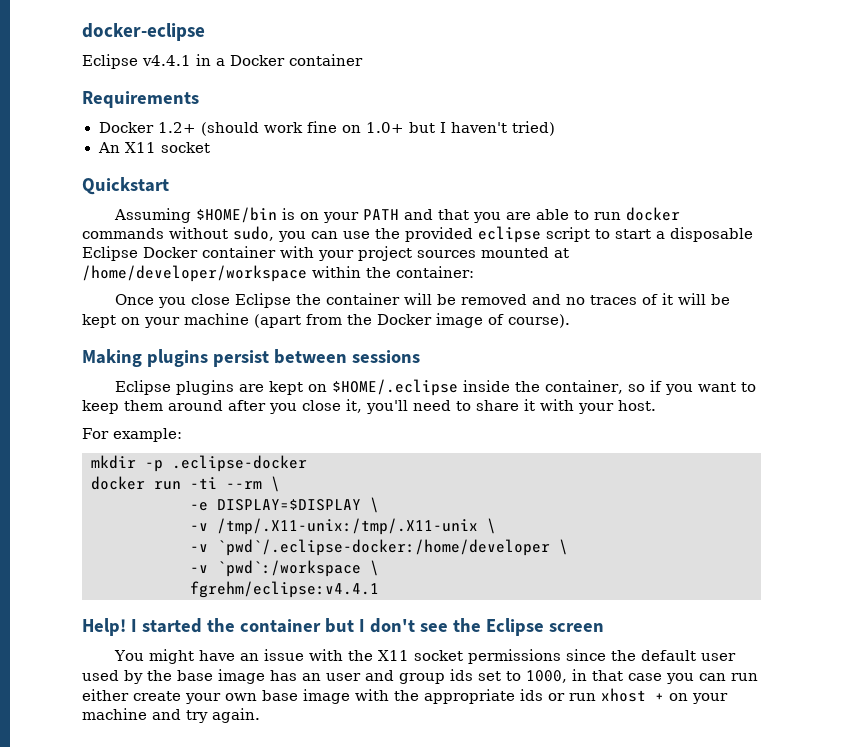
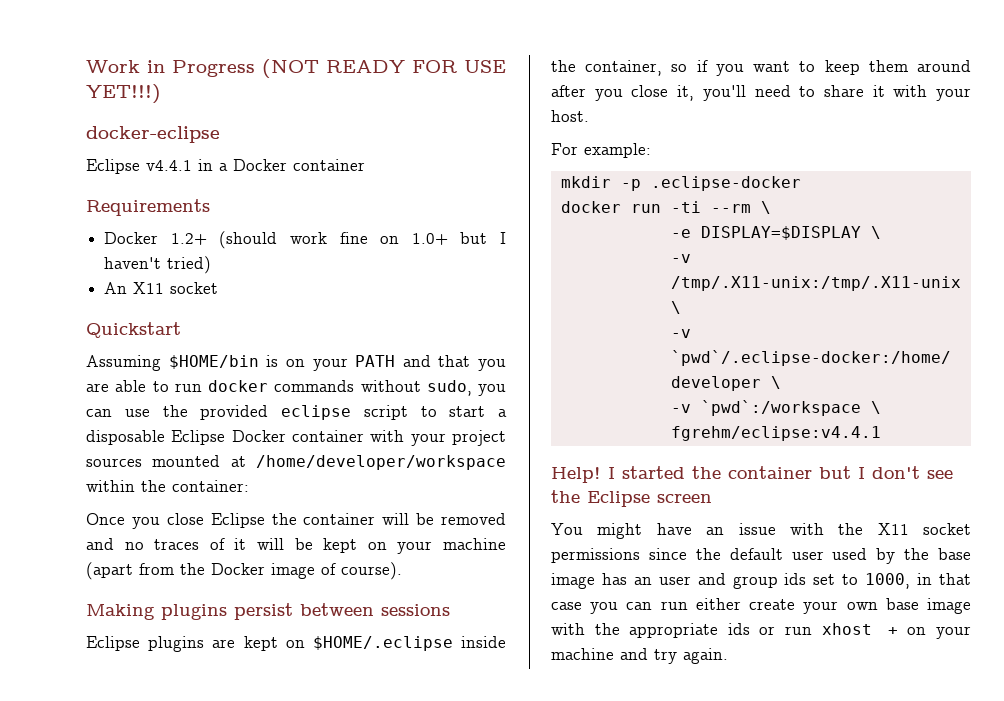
+ Work in Progress (NOT READY FOR USE YET!!!)

